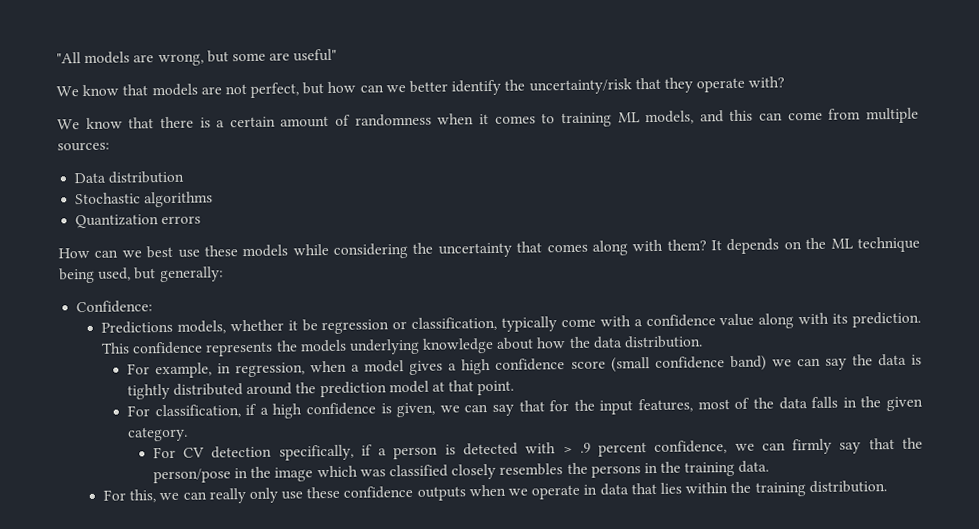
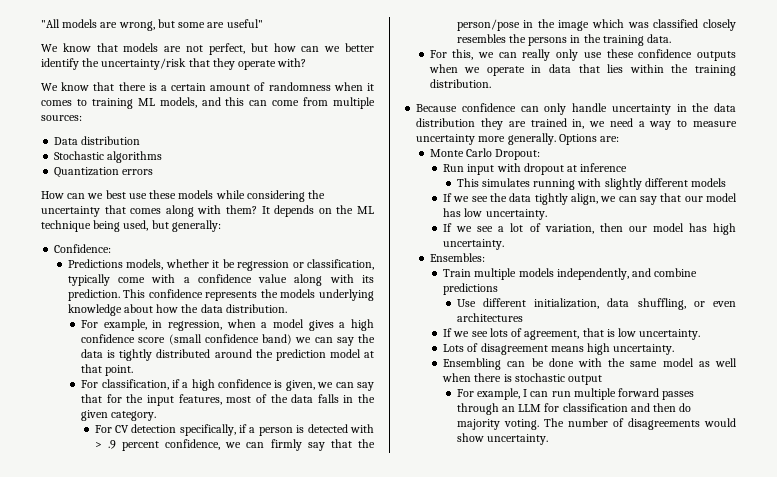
+ Because confidence can only handle uncertainty in the data distribution they are trained in, we need a way to measure uncertainty more generally. Options are:
+ Monte Carlo Dropout:
+ Run input with dropout at inference
+ This simulates running with slightly different models
+ If we see the data tightly align, we can say that our model has low uncertainty.
+ If we see a lot of variation, then our model has high uncertainty.
+ Ensembles:
+ Train multiple models independently, and combine predictions
+ Use different initialization, data shuffling, or even architectures
+ If we see lots of agreement, that is low uncertainty.
+ Lots of disagreement means high uncertainty.
+ Ensembling can be done with the same model as well when there is stochastic output
+ For example, I can run multiple forward passes through an LLM for classification and then do majority voting. The number of disagreements would show uncertainty.

